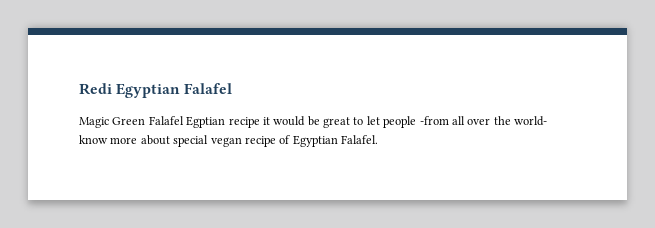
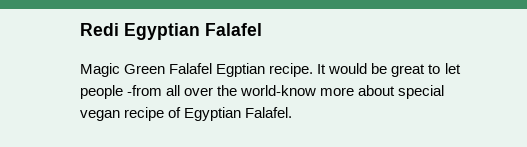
- Magic Green Falafel Egptian recipe it would be great to let people -from all over the world- know more about special vegan recipe of Egyptian Falafel.
+ Magic Green Falafel Egptian recipe. It would be great to let people -from all over the world-know more about special vegan recipe of Egyptian Falafel.

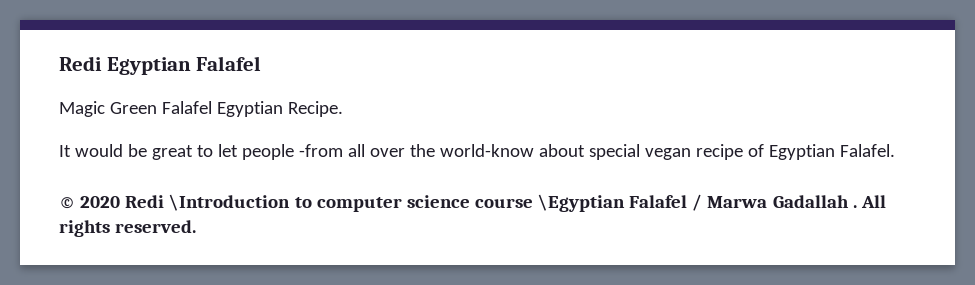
- Magic Green Falafel Egptian recipe. It would be great to let people -from all over the world-know more about special vegan recipe of Egyptian Falafel.
+ Magic Green Falafel Egyptian Recipe.
+ It would be great to let people -from all over the world-know about special vegan recipe of Egyptian Falafel.
+ © 2020 Redi \Introduction to computer science course \Egyptian Falafel / Marwa Gadallah . All rights reserved.

